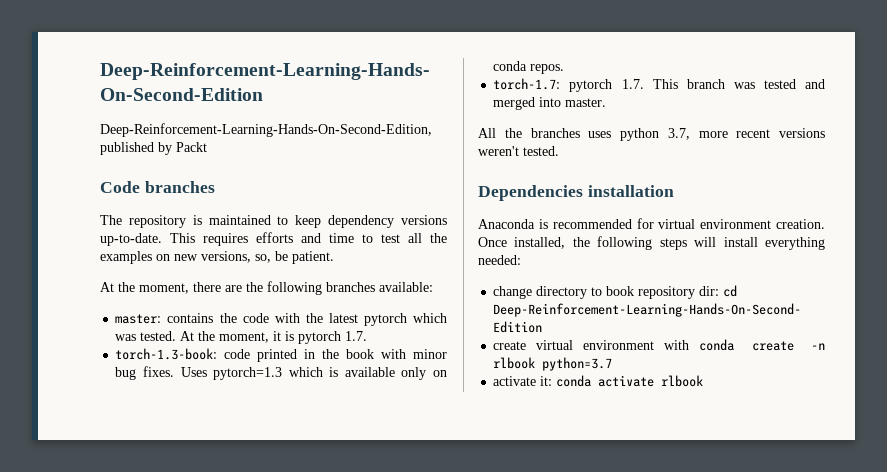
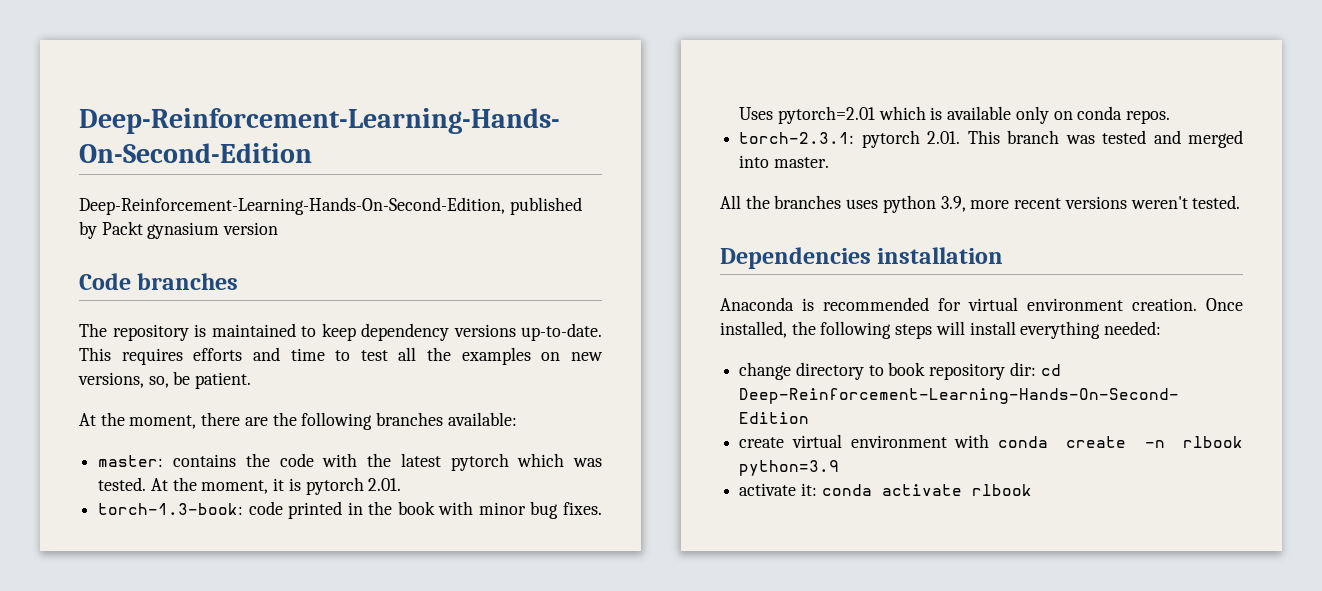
- Deep-Reinforcement-Learning-Hands-On-Second-Edition, published by Packt
+ Deep-Reinforcement-Learning-Hands-On-Second-Edition, published by Packt gynasium version
- At the moment, it is pytorch 1.7.
+ At the moment, it is pytorch 2.01.
- Uses pytorch=1.3 which is available only on conda repos.
+ Uses pytorch=2.01 which is available only on conda repos.
- torch-1.7: pytorch 1.7. This branch was tested and merged into master.
+ torch-2.3.1: pytorch 2.01. This branch was tested and merged into master.
- All the branches uses python 3.7, more recent versions weren't tested.
+ All the branches uses python 3.9, more recent versions weren't tested.
- create virtual environment with conda create -n rlbook python=3.7
+ create virtual environment with conda create -n rlbook python=3.9

